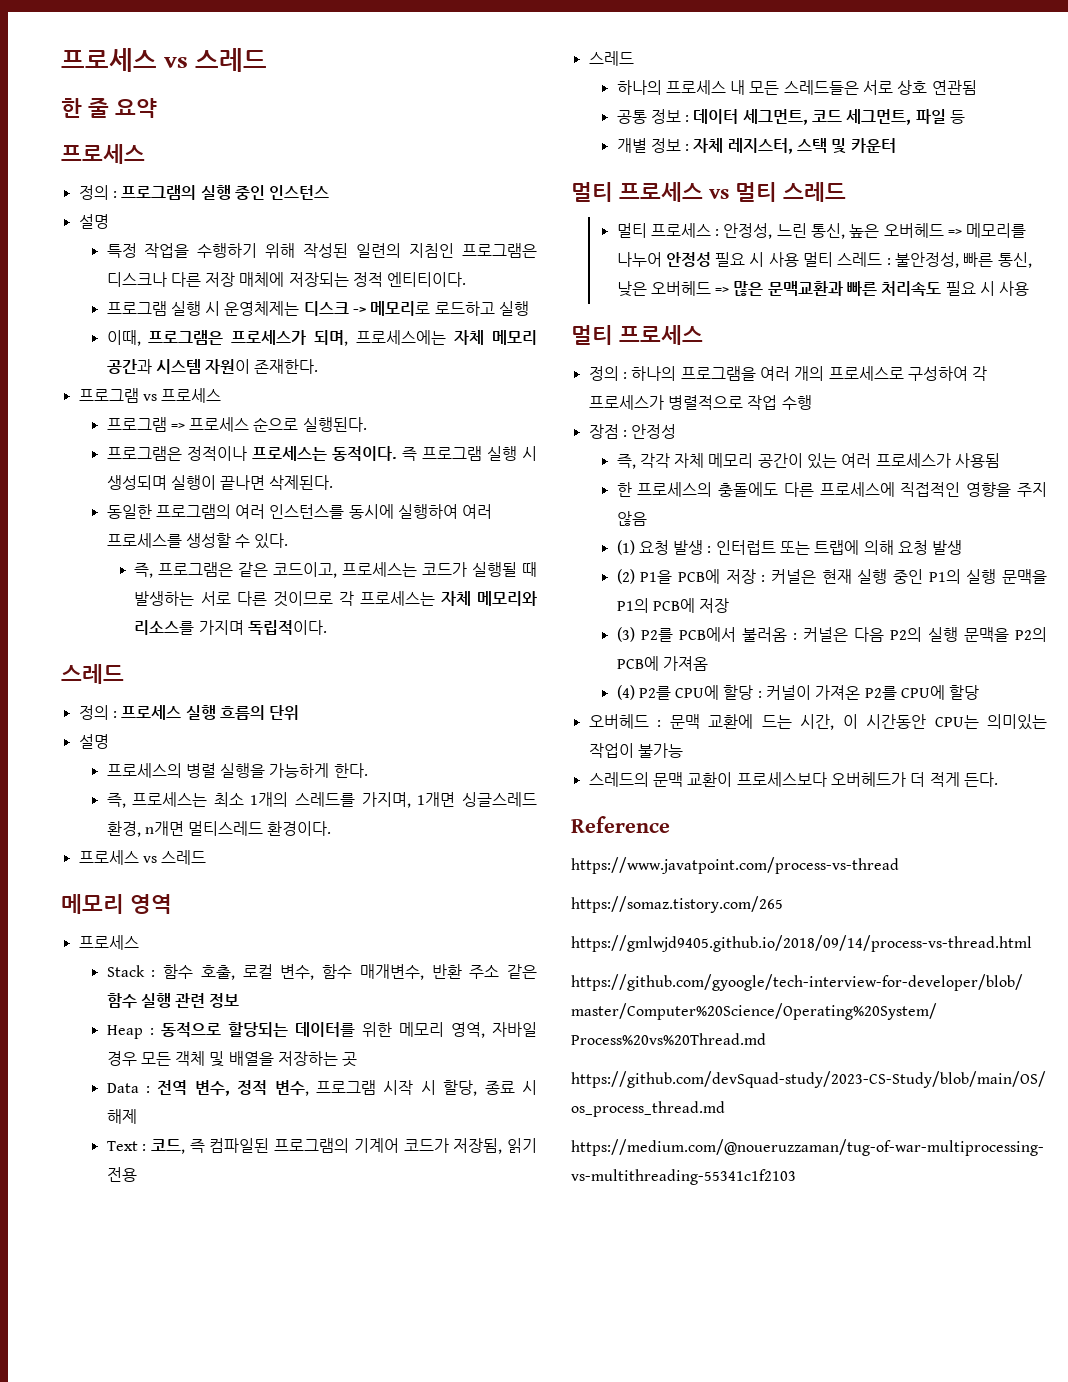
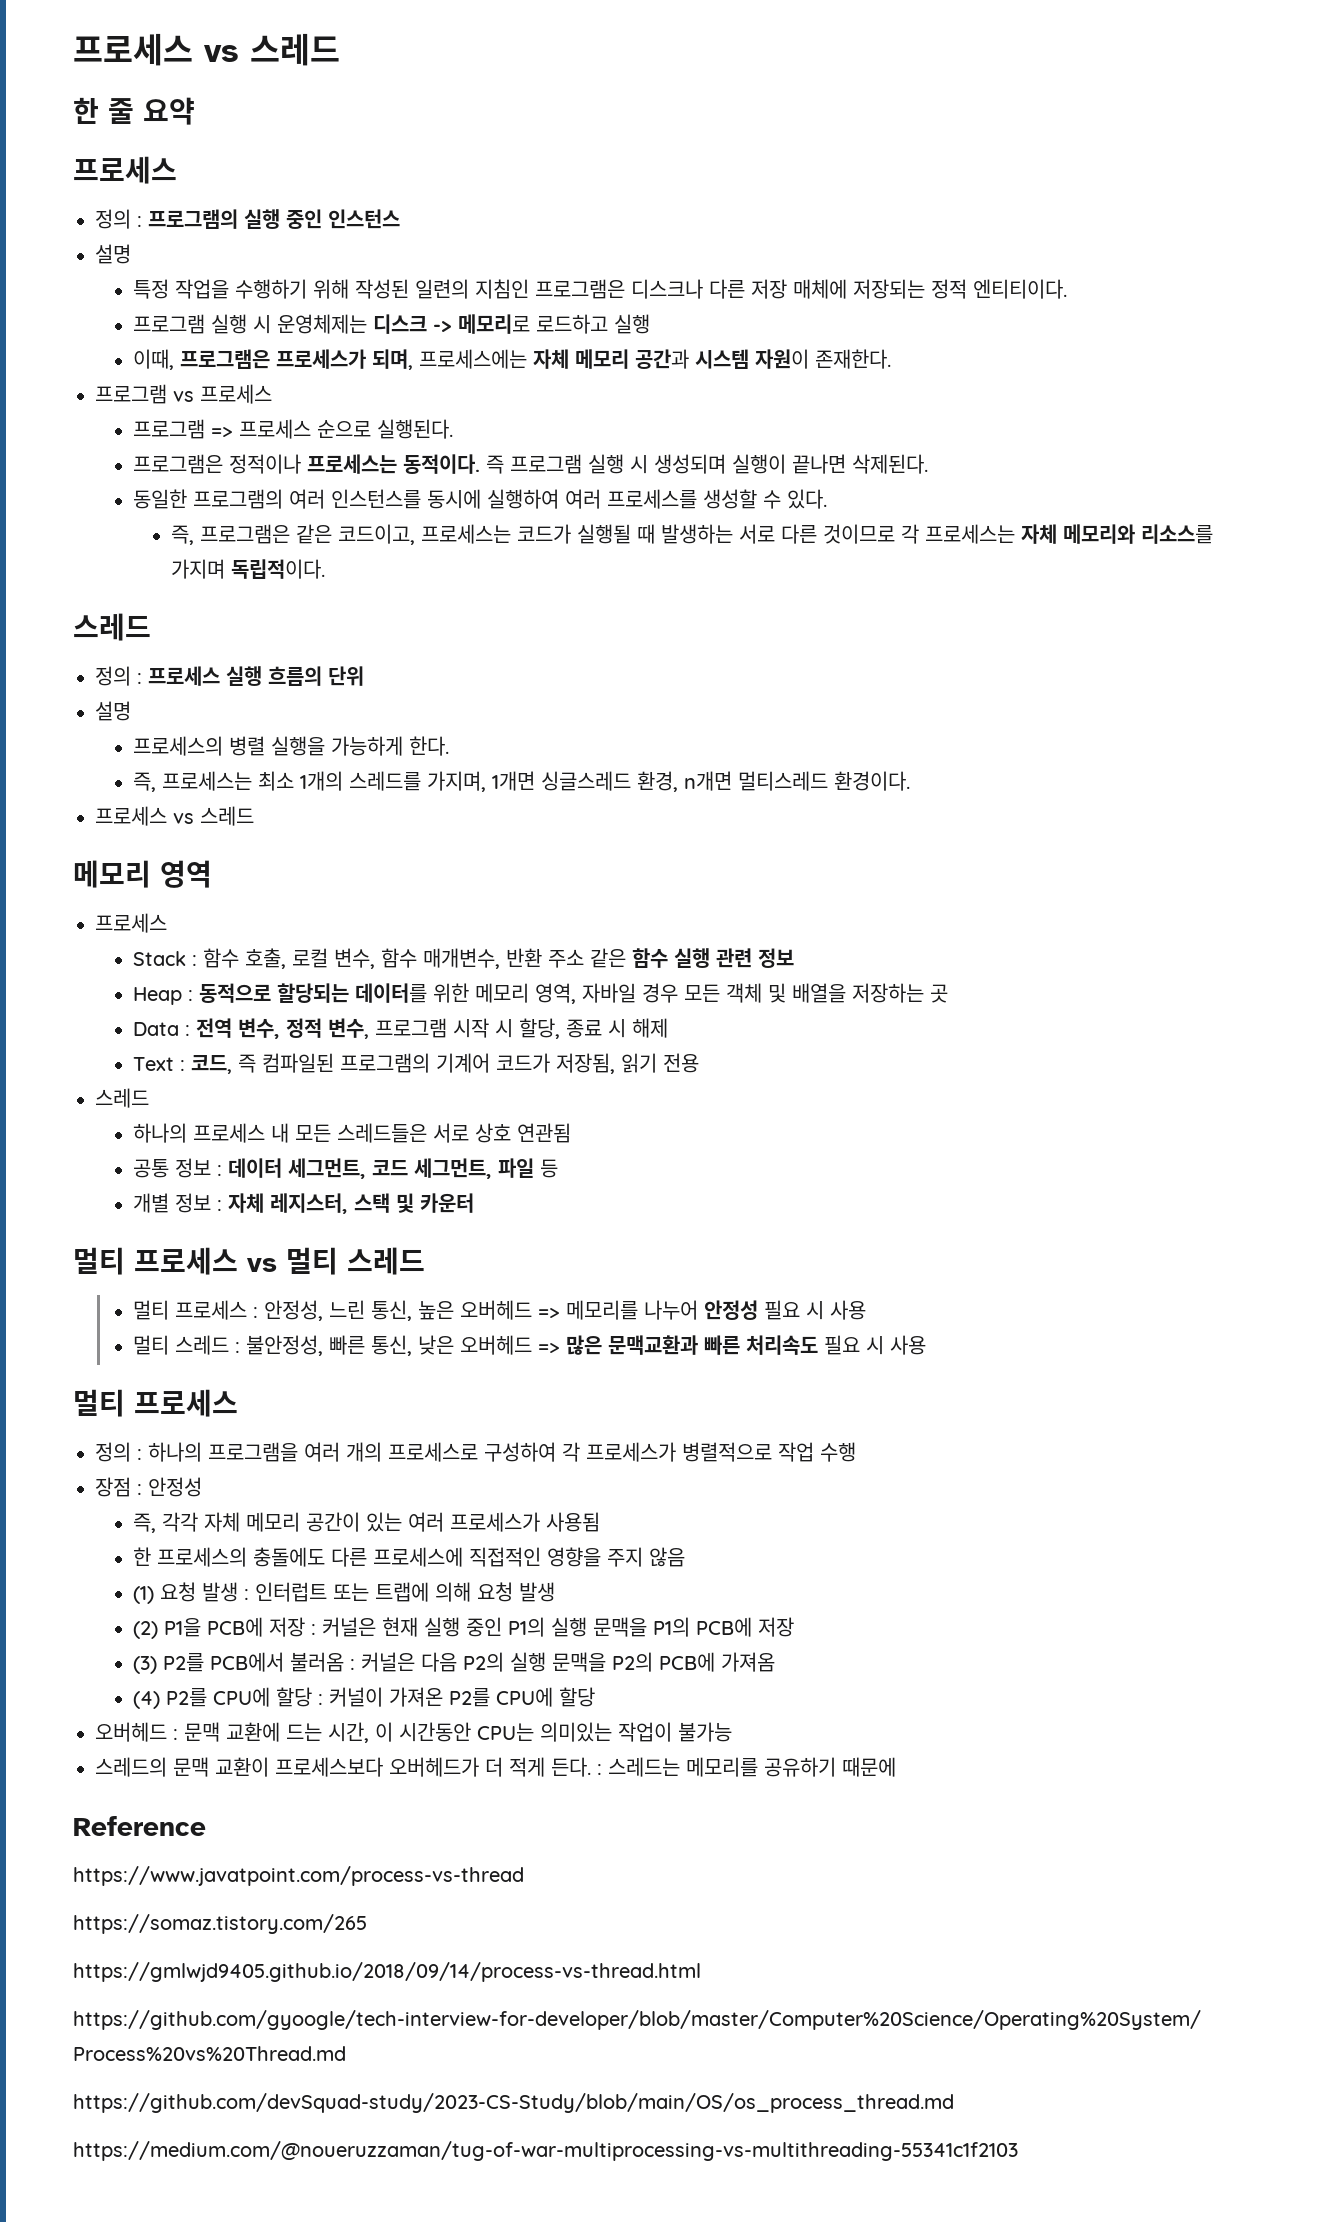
- 멀티 프로세스 : 안정성, 느린 통신, 높은 오버헤드 => 메모리를 나누어 안정성 필요 시 사용 멀티 스레드 : 불안정성, 빠른 통신, 낮은 오버헤드 => 많은 문맥교환과 빠른 처리속도 필요 시 사용
+ 멀티 프로세스 : 안정성, 느린 통신, 높은 오버헤드 => 메모리를 나누어 안정성 필요 시 사용
+ 멀티 스레드 : 불안정성, 빠른 통신, 낮은 오버헤드 => 많은 문맥교환과 빠른 처리속도 필요 시 사용
- 스레드의 문맥 교환이 프로세스보다 오버헤드가 더 적게 든다.
+ 스레드의 문맥 교환이 프로세스보다 오버헤드가 더 적게 든다. : 스레드는 메모리를 공유하기 때문에

